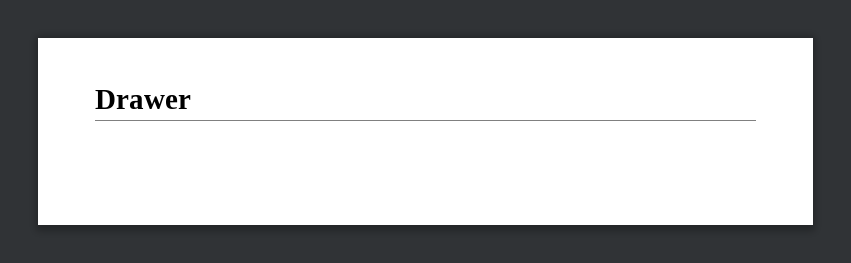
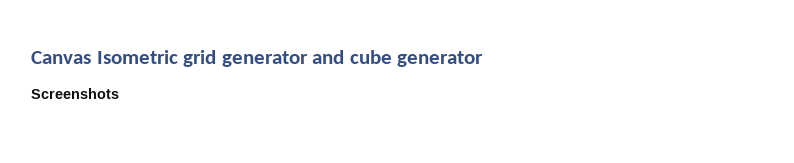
- Drawer
+ Canvas Isometric grid generator and cube generator
+ Screenshots

